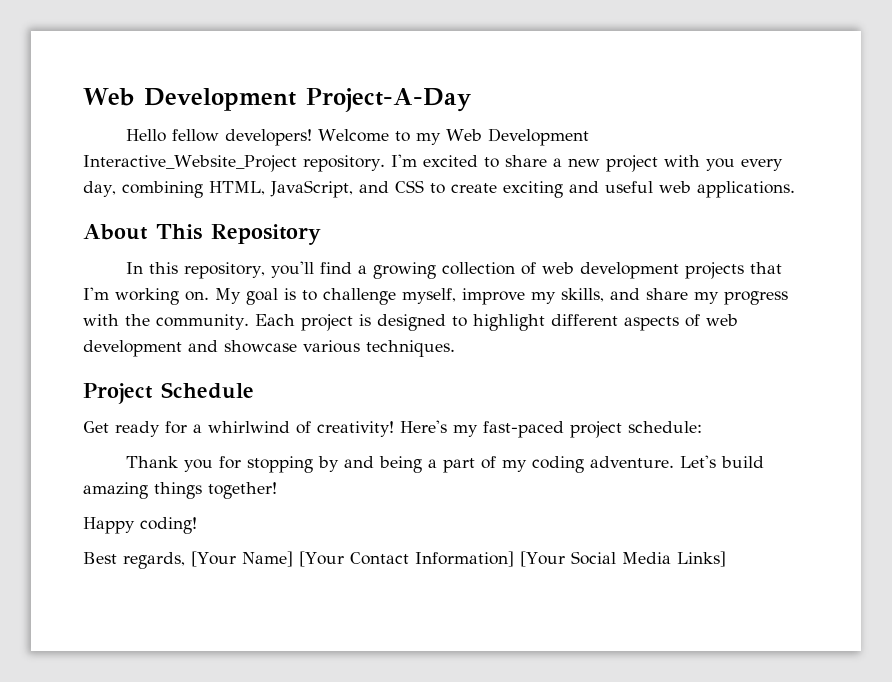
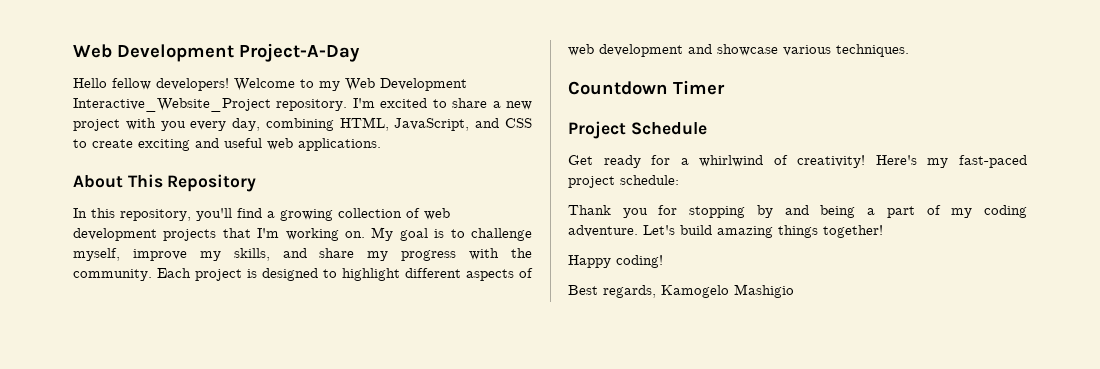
+ Countdown Timer
- Best regards, [Your Name] [Your Contact Information] [Your Social Media Links]
+ Best regards, Kamogelo Mashigio

